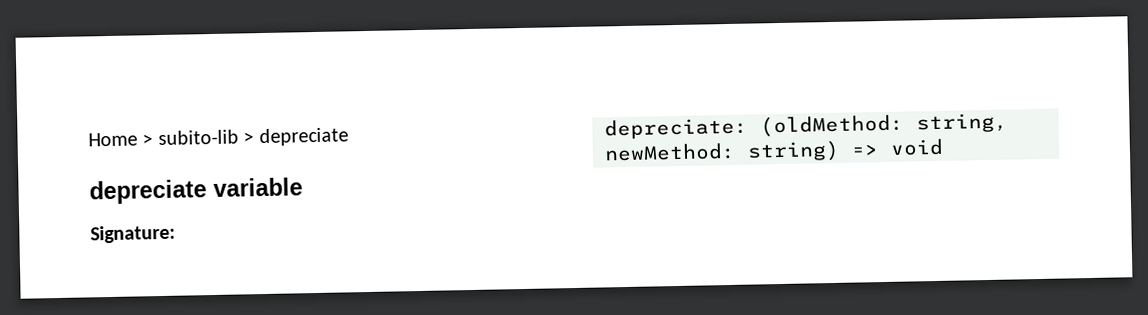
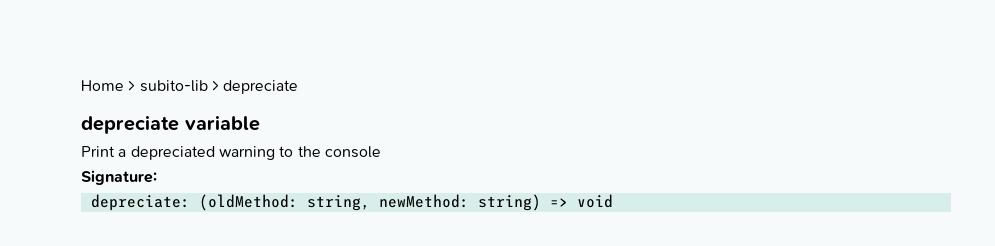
+ Print a depreciated warning to the console

